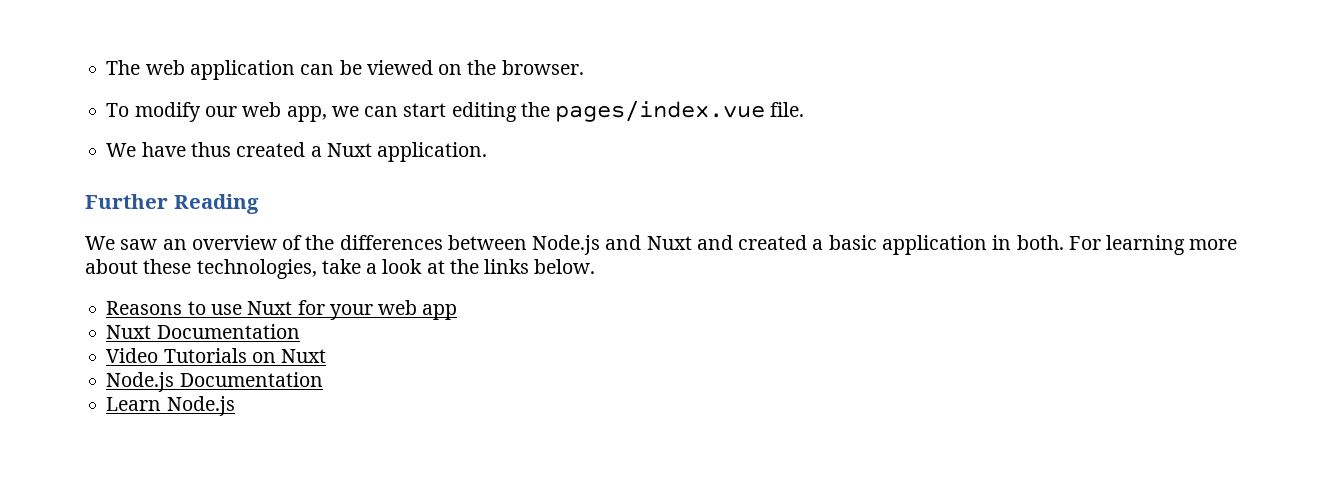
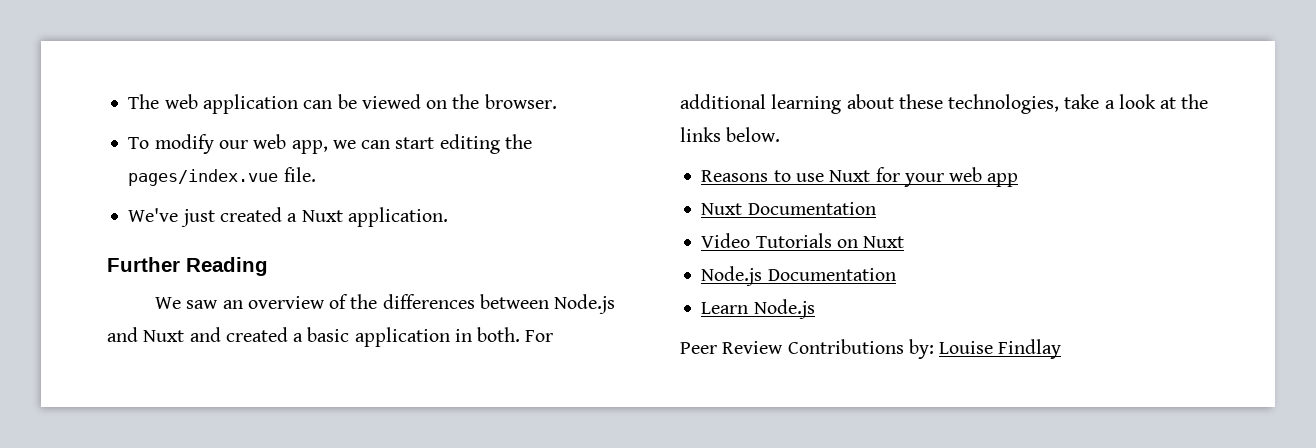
- We have thus created a Nuxt application.
+ We've just created a Nuxt application.
- For learning more about these technologies, take a look at the links below.
+ For additional learning about these technologies, take a look at the links below.
+ Peer Review Contributions by: Louise Findlay

